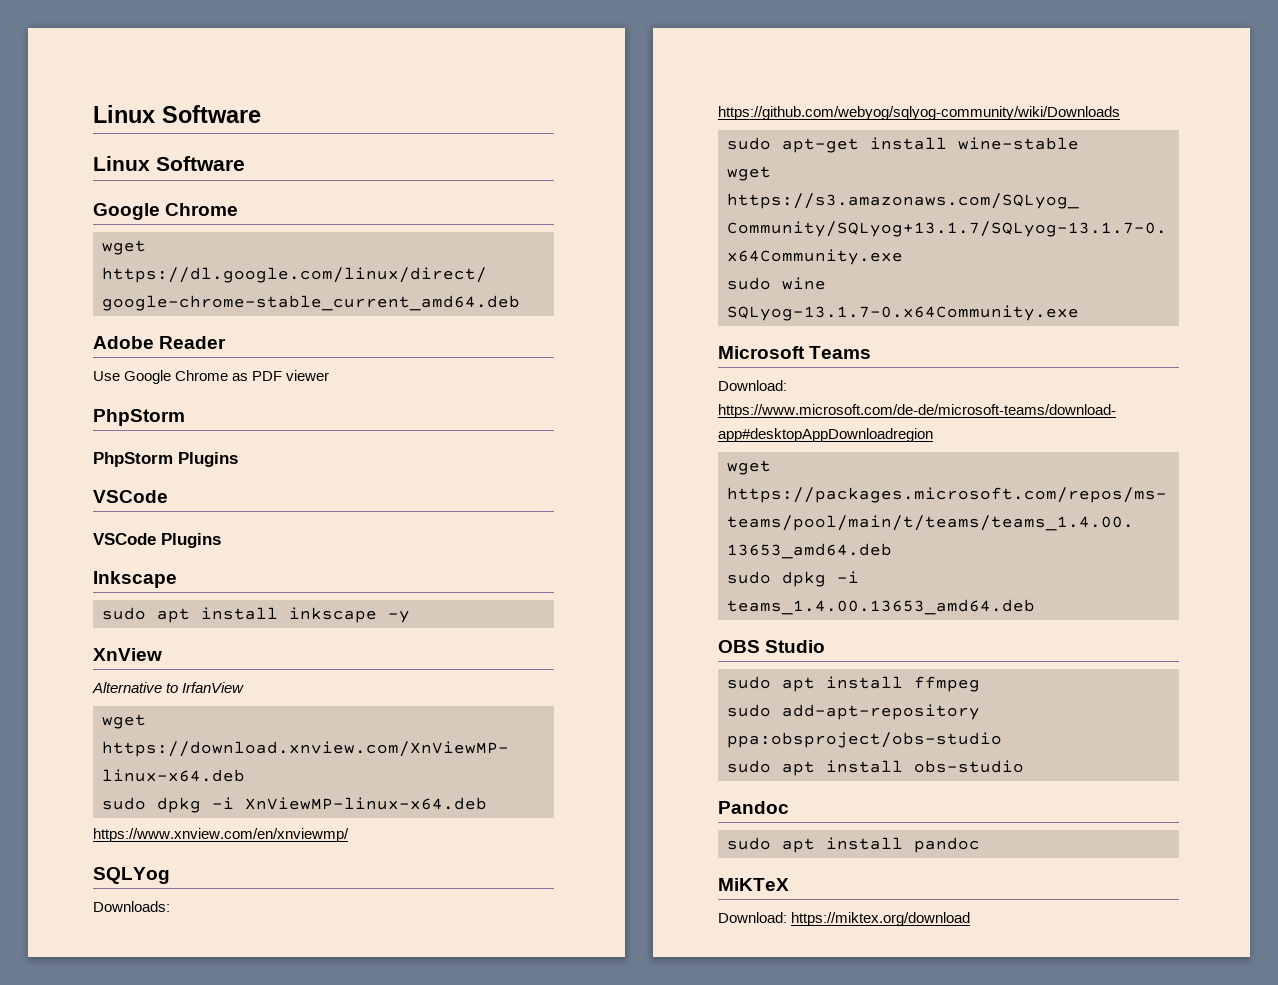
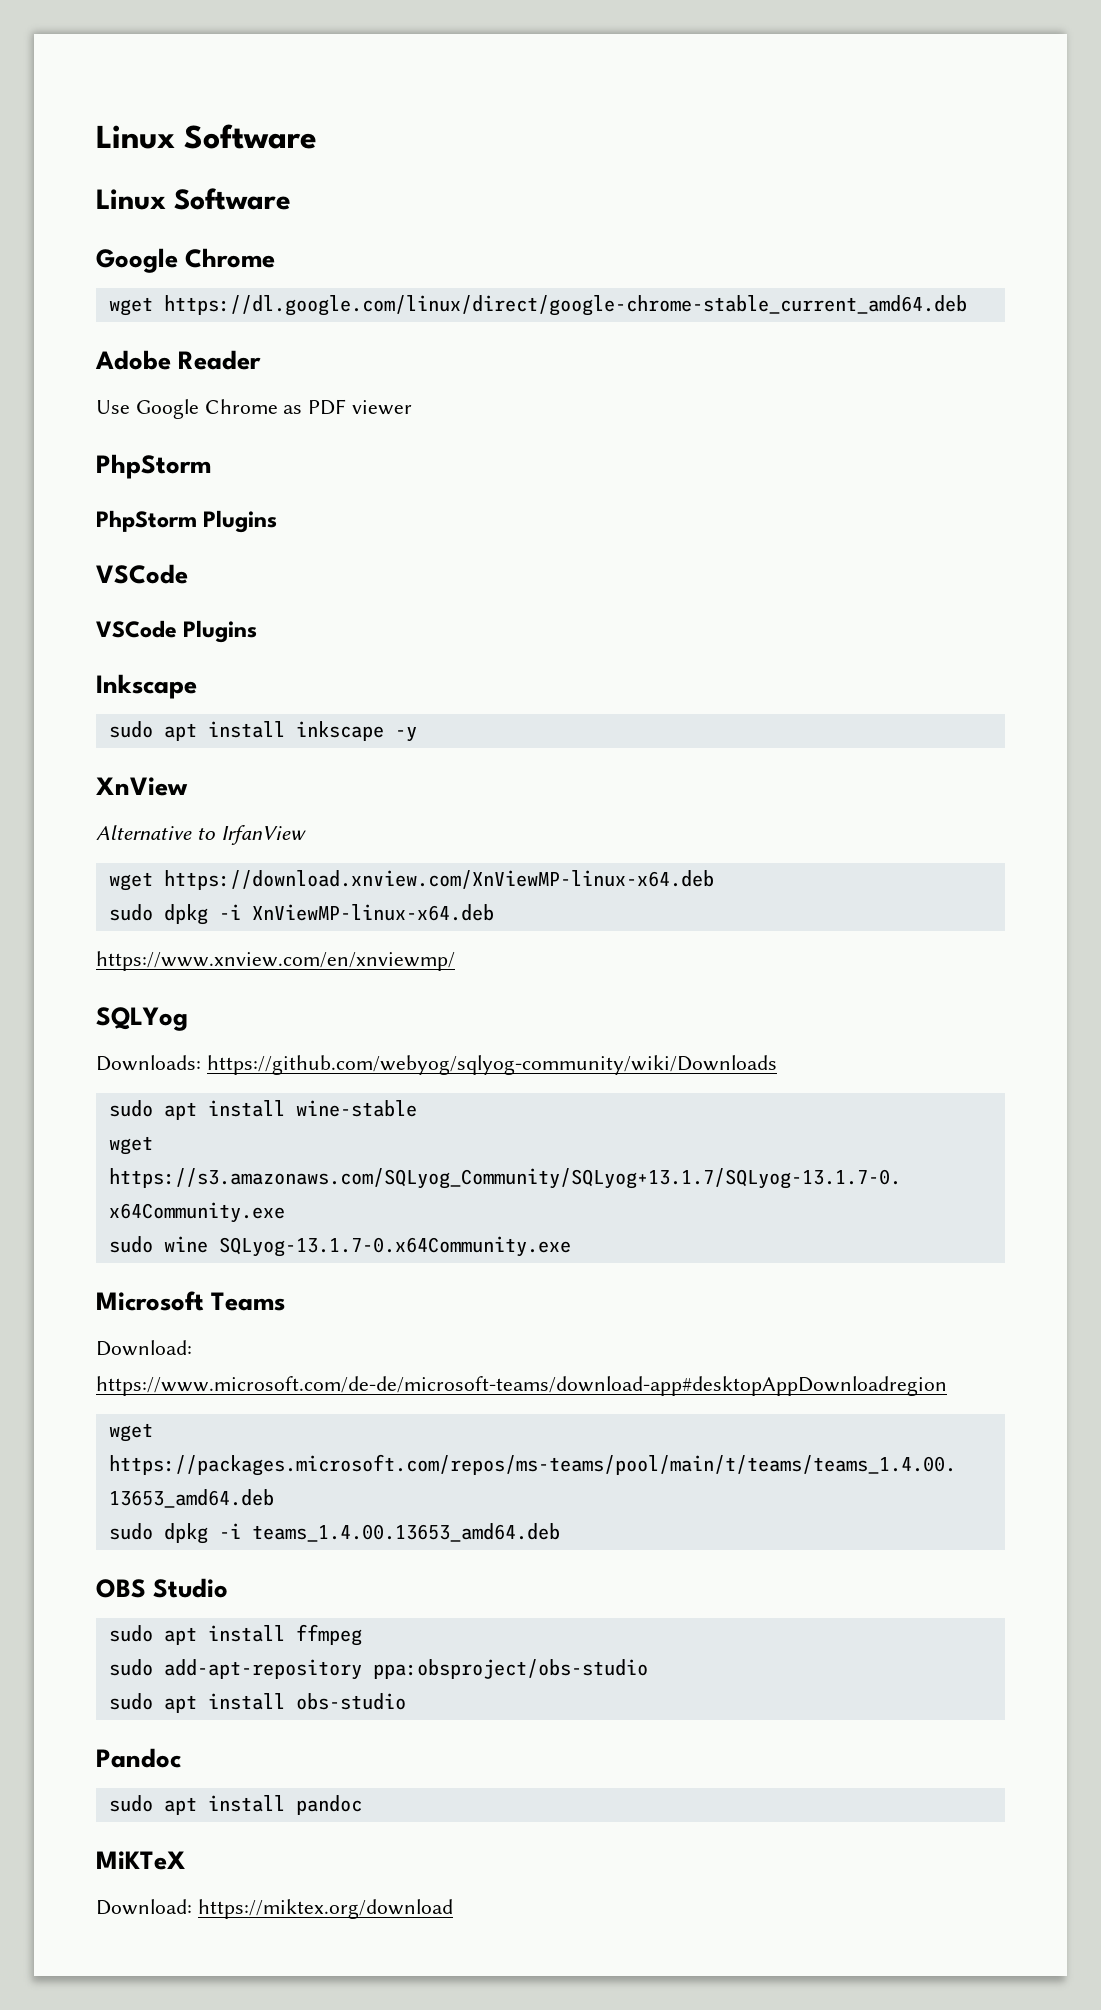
- sudo apt-get install wine-stable
+ sudo apt install wine-stable

